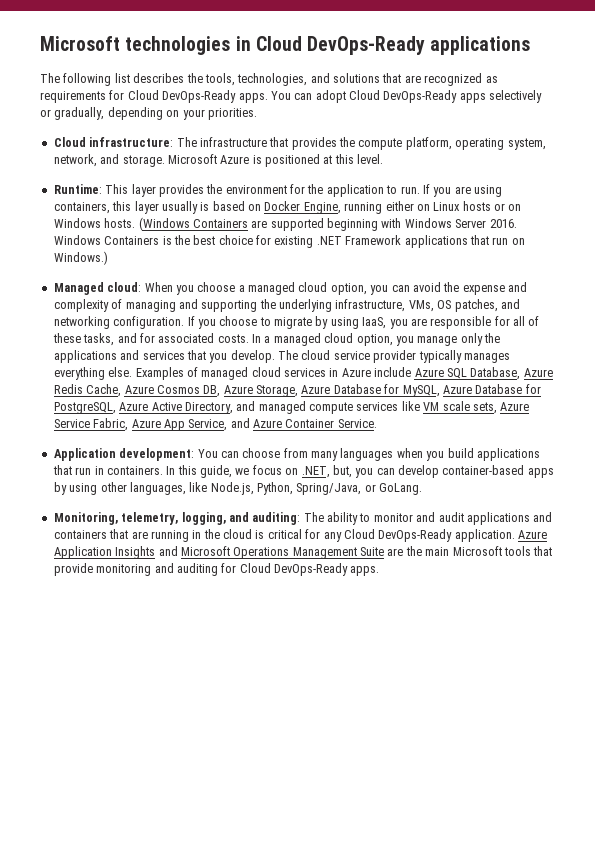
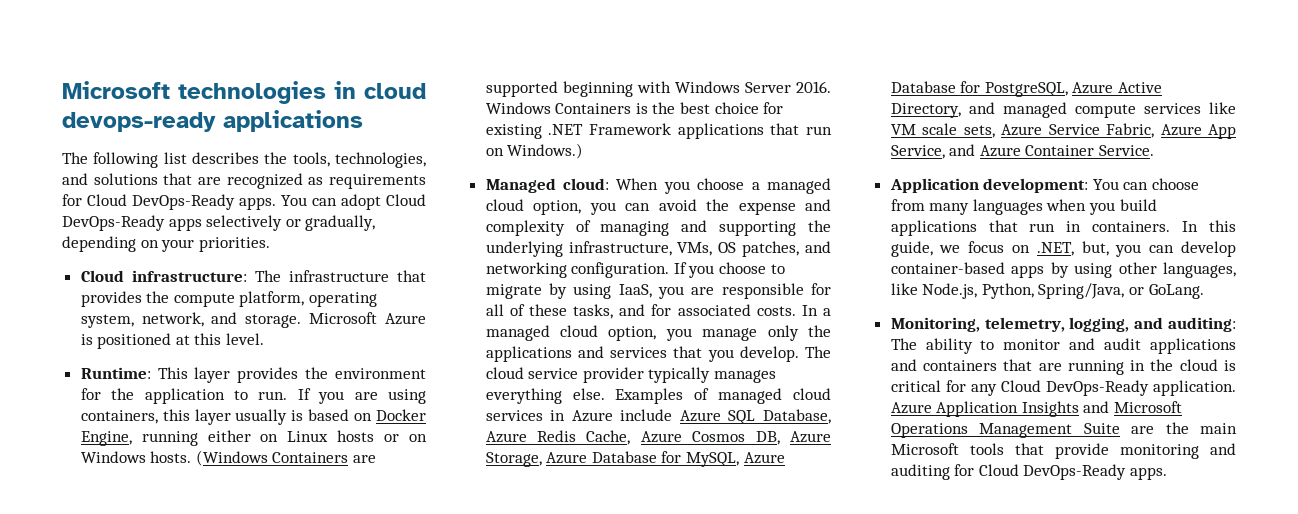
- Microsoft technologies in Cloud DevOps-Ready applications
+ Microsoft technologies in cloud devops-ready applications

